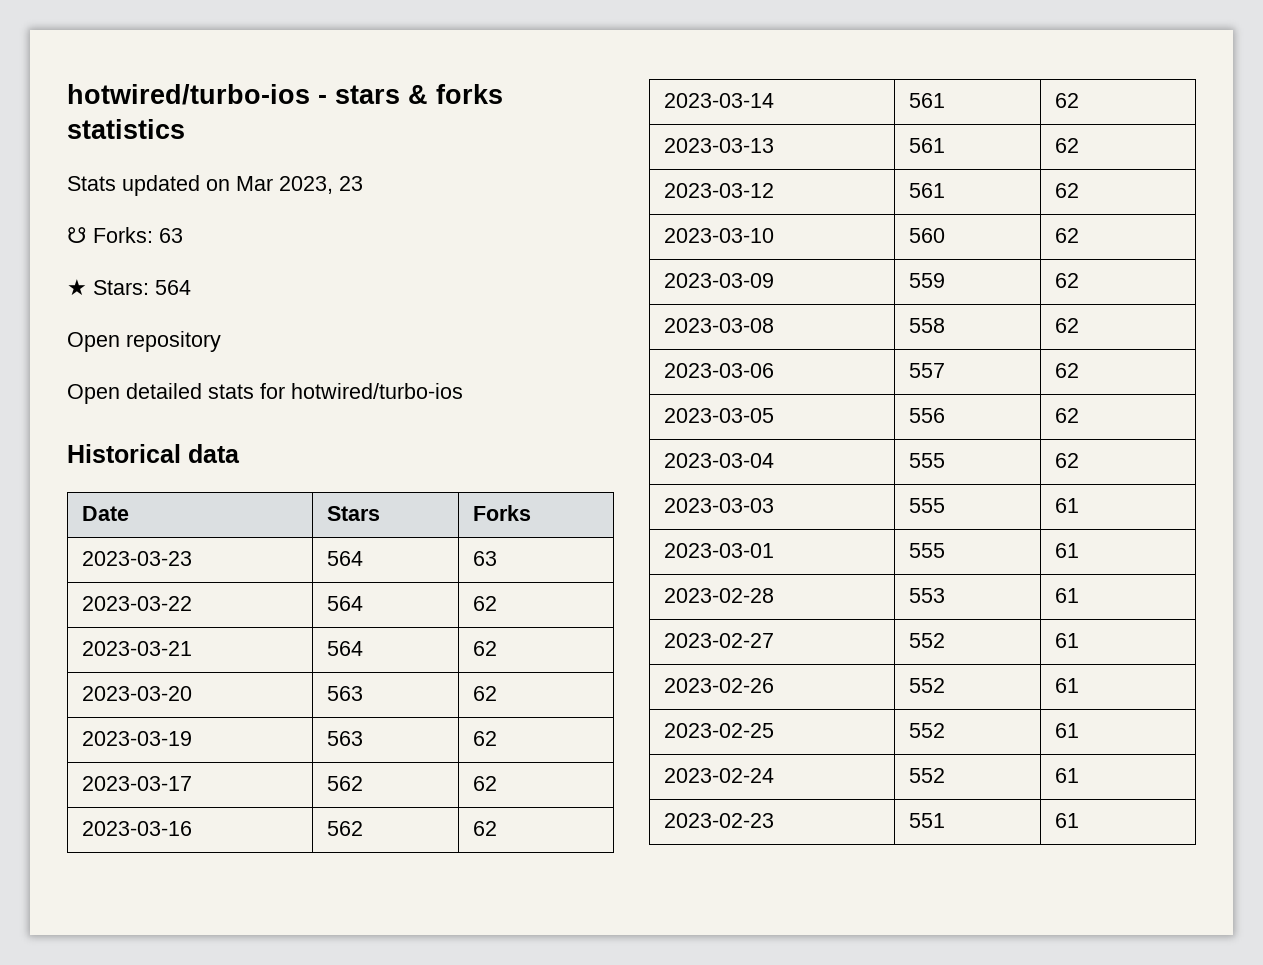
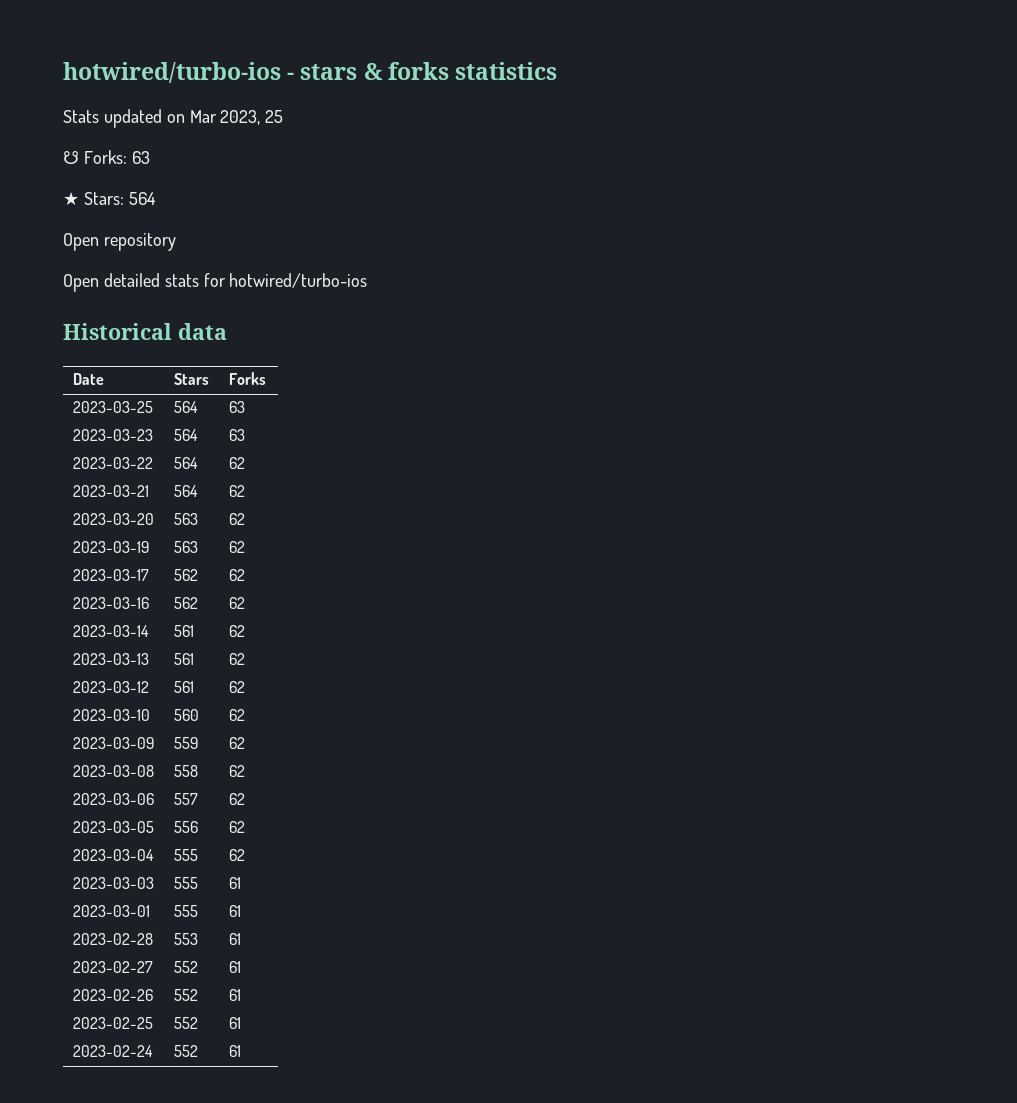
- Stats updated on Mar 2023, 23
+ Stats updated on Mar 2023, 25
+ 2023-03-25 | 564 | 63
- 2023-02-23 | 551 | 61

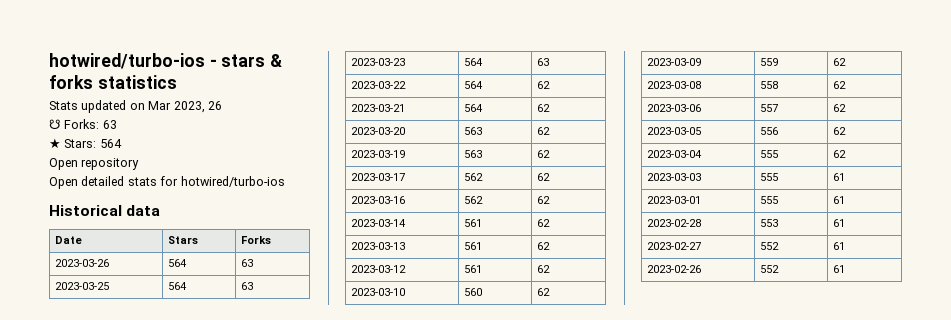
- Stats updated on Mar 2023, 25
+ Stats updated on Mar 2023, 26
+ 2023-03-26 | 564 | 63
- 2023-02-25 | 552 | 61
- 2023-02-24 | 552 | 61

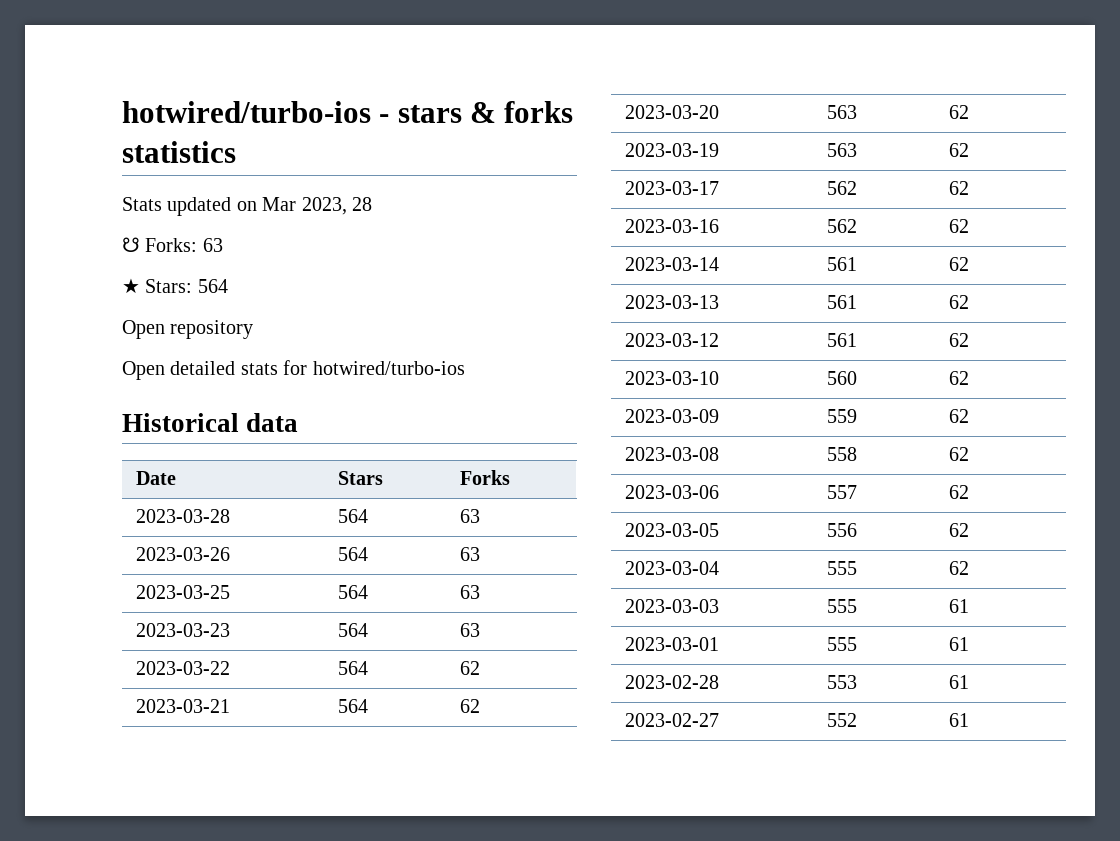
- Stats updated on Mar 2023, 26
+ Stats updated on Mar 2023, 28
+ 2023-03-28 | 564 | 63
- 2023-02-26 | 552 | 61

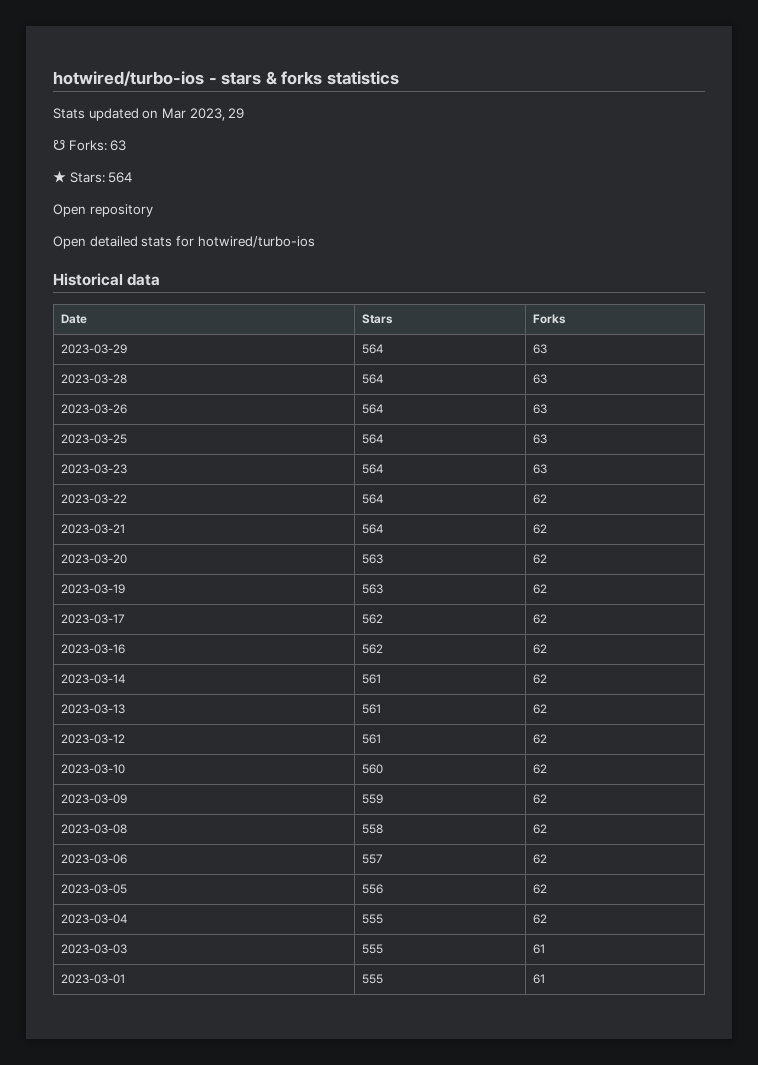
- Stats updated on Mar 2023, 28
+ Stats updated on Mar 2023, 29
+ 2023-03-29 | 564 | 63
- 2023-02-28 | 553 | 61
- 2023-02-27 | 552 | 61

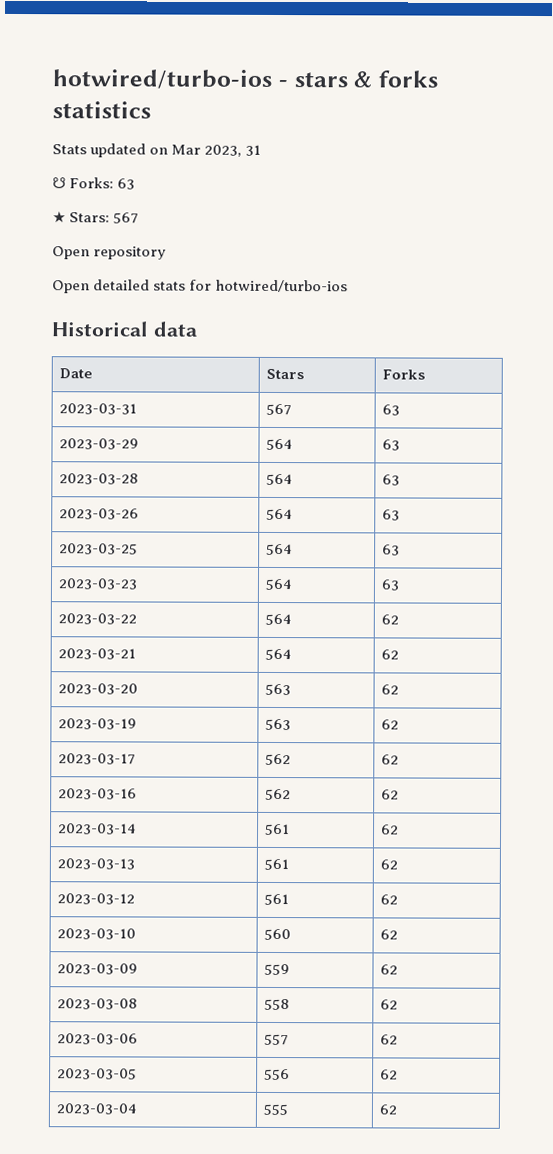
- Stats updated on Mar 2023, 29
+ Stats updated on Mar 2023, 31
- ★ Stars: 564
+ ★ Stars: 567
+ 2023-03-31 | 567 | 63
- 2023-03-03 | 555 | 61
- 2023-03-01 | 555 | 61

